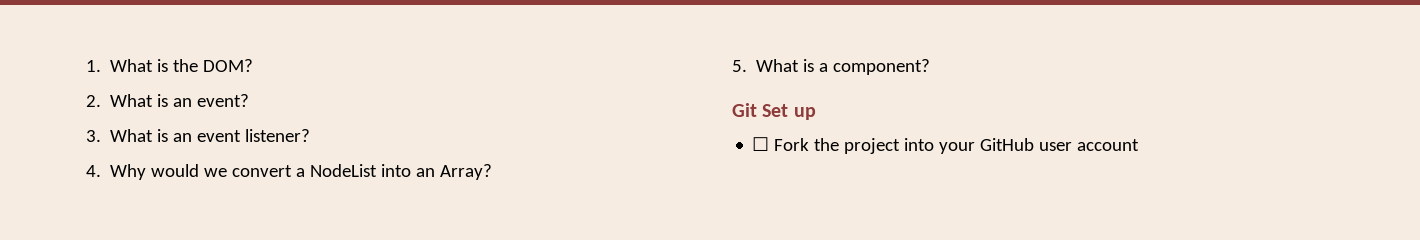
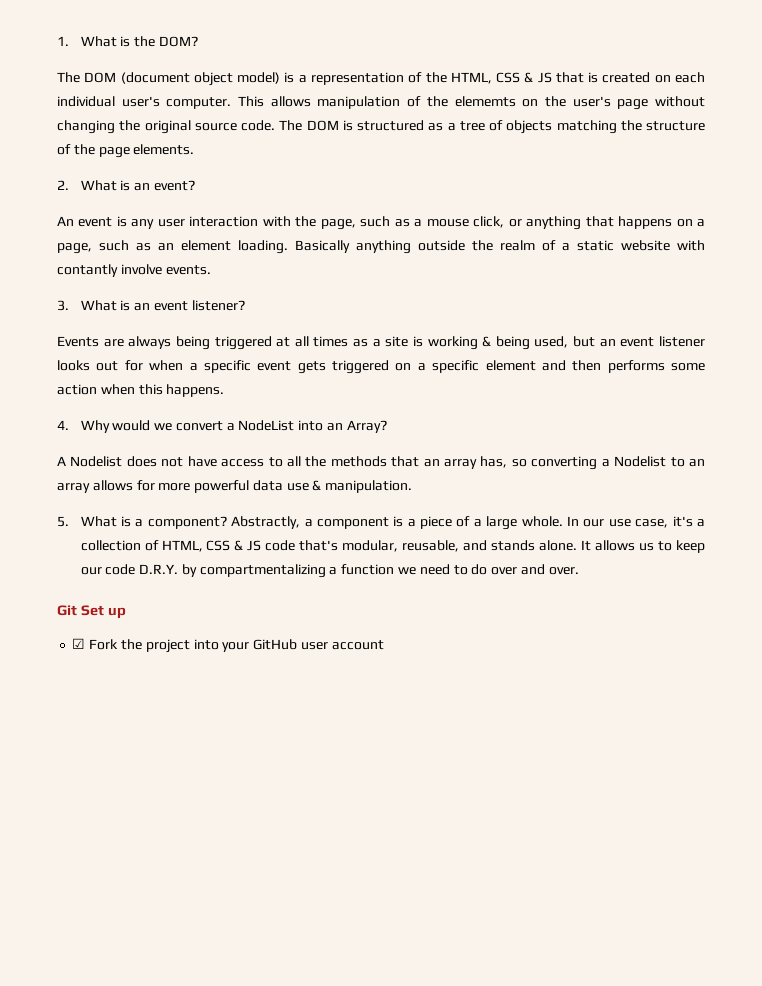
+ The DOM (document object model) is a representation of the HTML, CSS & JS that is created on each individual user's computer. This allows manipulation of the elememts on the user's page without changing the original source code. The DOM is structured as a tree of objects matching the structure of the page elements.
+ An event is any user interaction with the page, such as a mouse click, or anything that happens on a page, such as an element loading. Basically anything outside the realm of a static website with contantly involve events.
+ Events are always being triggered at all times as a site is working & being used, but an event listener looks out for when a specific event gets triggered on a specific element and then performs some action when this happens.
+ A Nodelist does not have access to all the methods that an array has, so converting a Nodelist to an array allows for more powerful data use & manipulation.
+ Abstractly, a component is a piece of a large whole. In our use case, it's a collection of HTML, CSS & JS code that's modular, reusable, and stands alone. It allows us to keep our code D.R.Y. by compartmentalizing a function we need to do over and over.
- ☐ Fork the project into your GitHub user account
+ ☑ Fork the project into your GitHub user account

